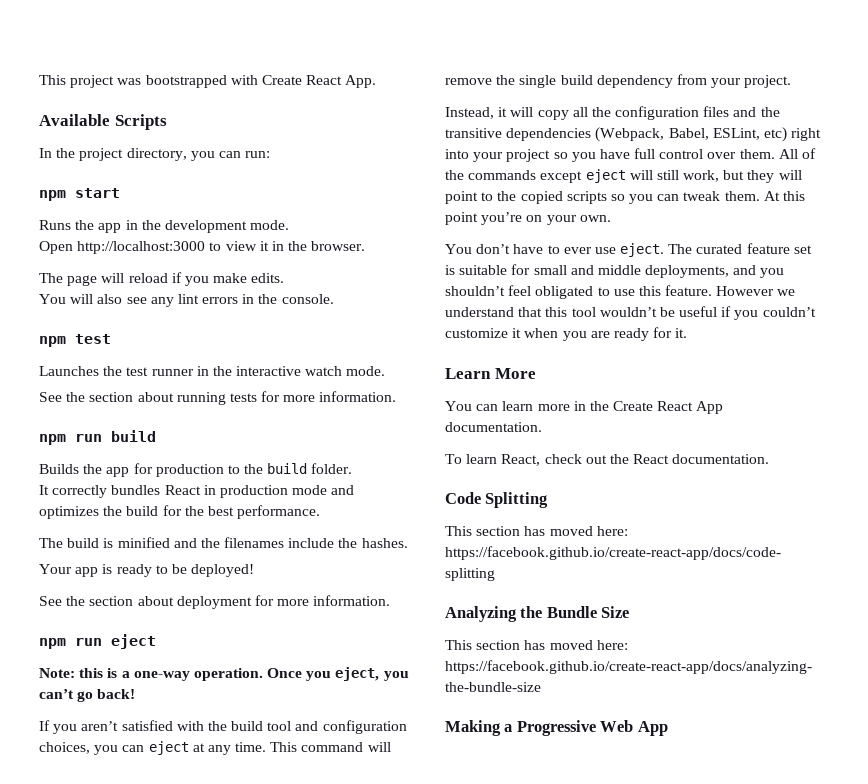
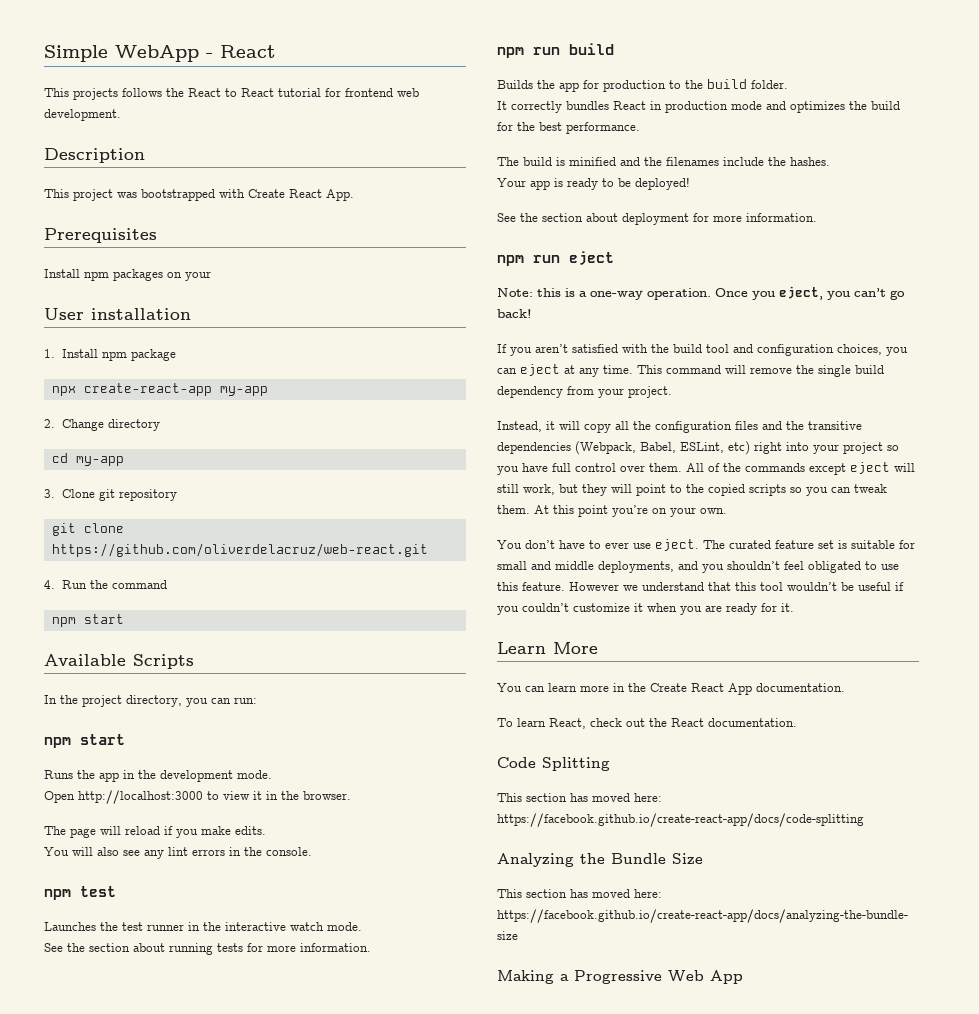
+ Simple WebApp - React
+ This projects follows the React to React tutorial for frontend web development.
+ Description
+ Prerequisites
+ Install npm packages on your
+ User installation
+ 1. Install npm package
+ npx create-react-app my-app
+ 2. Change directory
+ cd my-app
+ 3. Clone git repository
+ git clone https://github.com/oliverdelacruz/web-react.git
+ 4. Run the command
+ npm start

